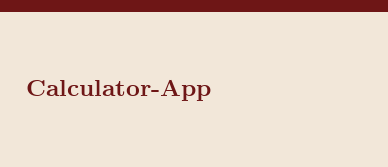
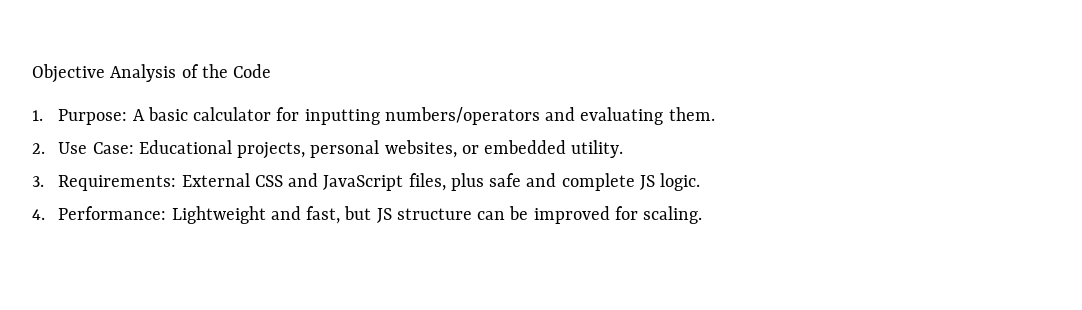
- Calculator-App
+ Objective Analysis of the Code
+ 1. Purpose: A basic calculator for inputting numbers/operators and evaluating them.
+ 2. Use Case: Educational projects, personal websites, or embedded utility.
+ 3. Requirements: External CSS and JavaScript files, plus safe and complete JS logic.
+ 4. Performance: Lightweight and fast, but JS structure can be improved for scaling.

